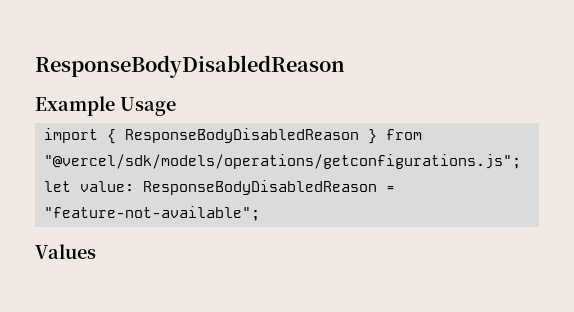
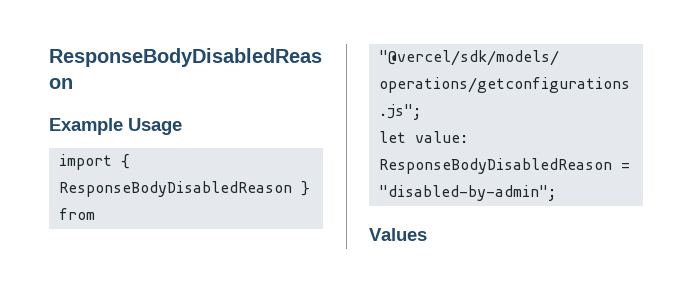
- let value: ResponseBodyDisabledReason = "feature-not-available";
+ let value: ResponseBodyDisabledReason = "disabled-by-admin";

